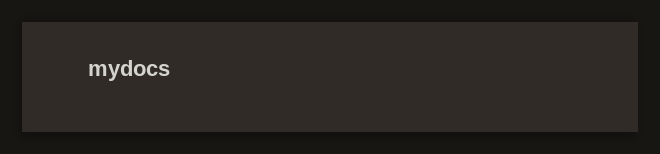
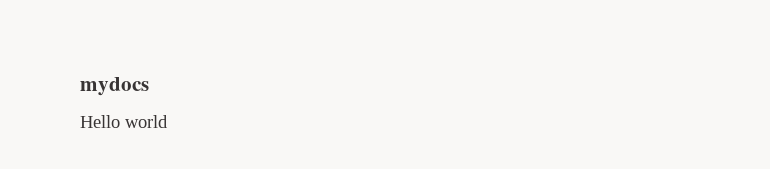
+ Hello world

